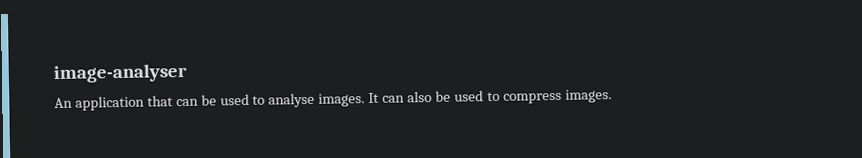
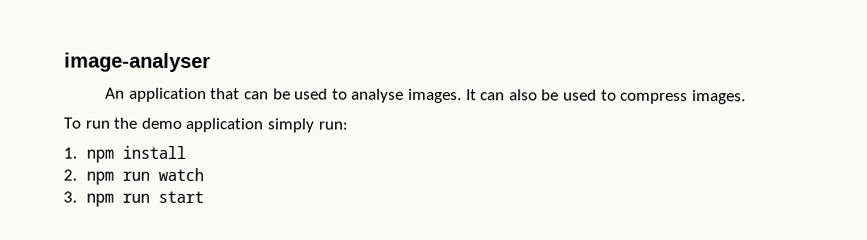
+ To run the demo application simply run:
+ 1. npm install
+ 2. npm run watch
+ 3. npm run start

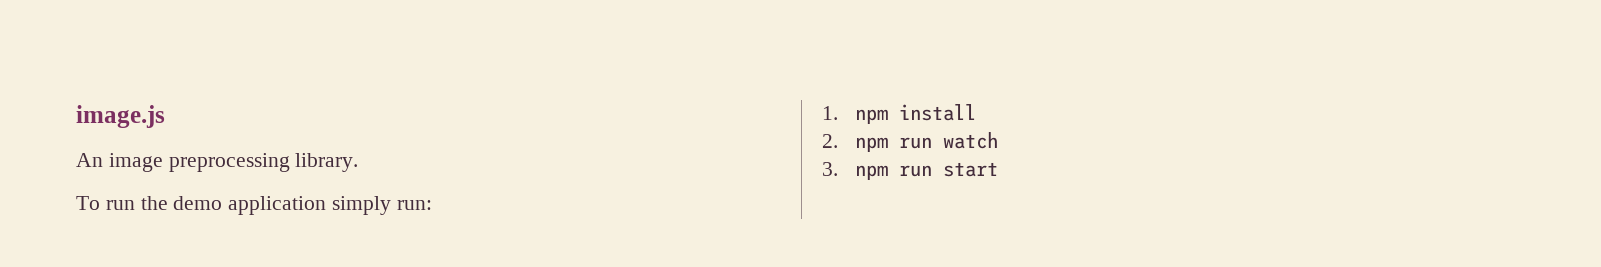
- image-analyser
+ image.js
- An application that can be used to analyse images. It can also be used to compress images.
+ An image preprocessing library.

